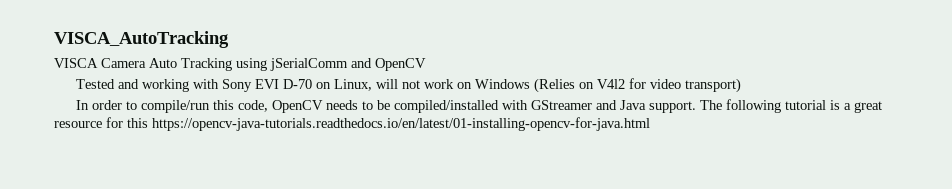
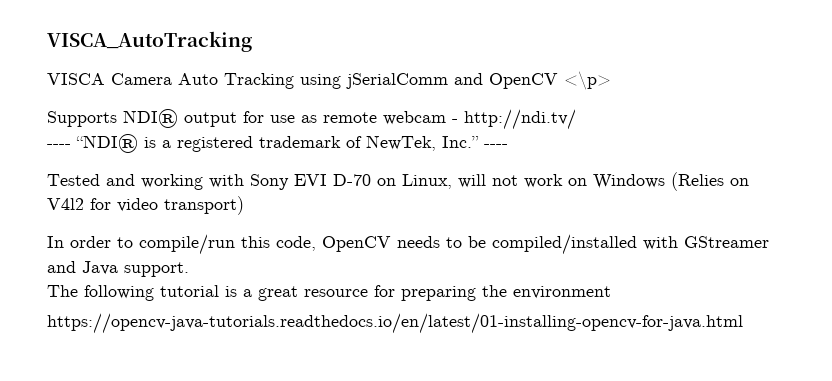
- VISCA Camera Auto Tracking using jSerialComm and OpenCV
+ VISCA Camera Auto Tracking using jSerialComm and OpenCV <\p>
+ Supports NDI® output for use as remote webcam - http://ndi.tv/
+ ---- “NDI® is a registered trademark of NewTek, Inc.” ----
- In order to compile/run this code, OpenCV needs to be compiled/installed with GStreamer and Java support. The following tutorial is a great resource for this https://opencv-java-tutorials.readthedocs.io/en/latest/01-installing-opencv-for-java.html
+ In order to compile/run this code, OpenCV needs to be compiled/installed with GStreamer and Java support.
+ The following tutorial is a great resource for preparing the environment
+ https://opencv-java-tutorials.readthedocs.io/en/latest/01-installing-opencv-for-java.html

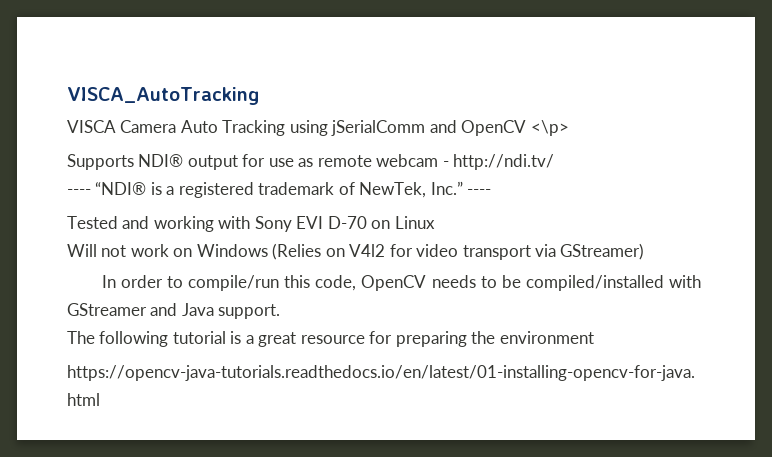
- Tested and working with Sony EVI D-70 on Linux, will not work on Windows (Relies on V4l2 for video transport)
+ Tested and working with Sony EVI D-70 on Linux
+ Will not work on Windows (Relies on V4l2 for video transport via GStreamer)

